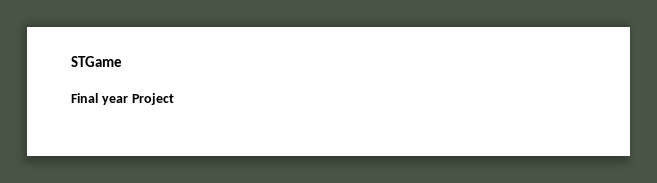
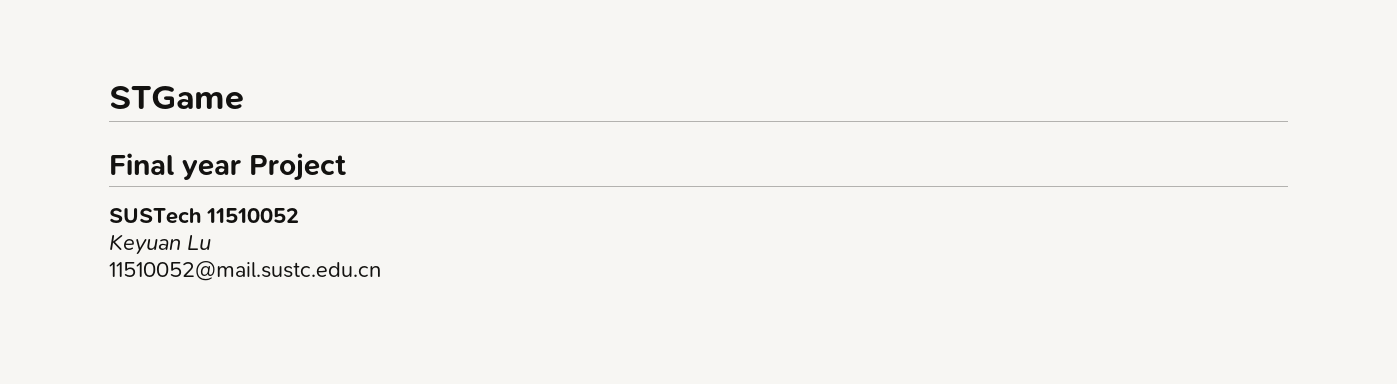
+ SUSTech 11510052
+ Keyuan Lu
+ 11510052@mail.sustc.edu.cn

